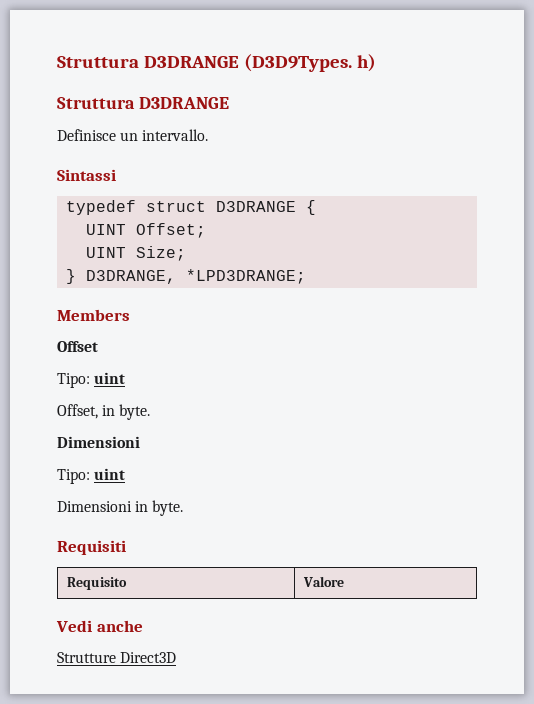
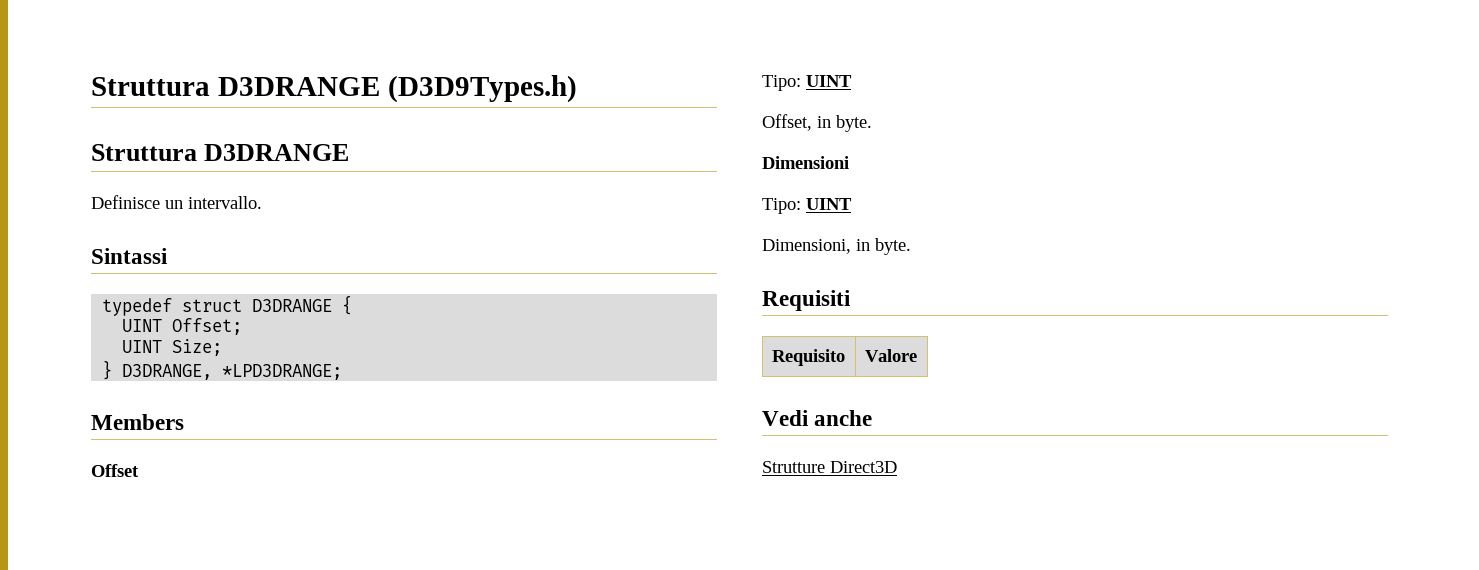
- Struttura D3DRANGE (D3D9Types. h)
+ Struttura D3DRANGE (D3D9Types.h)
  Offset
- Tipo: uint
+ Tipo: UINT
  Offset, in byte.
  Dimensioni
- Tipo: uint
- Dimensioni in byte.
+ Tipo: UINT
+ Dimensioni, in byte.

